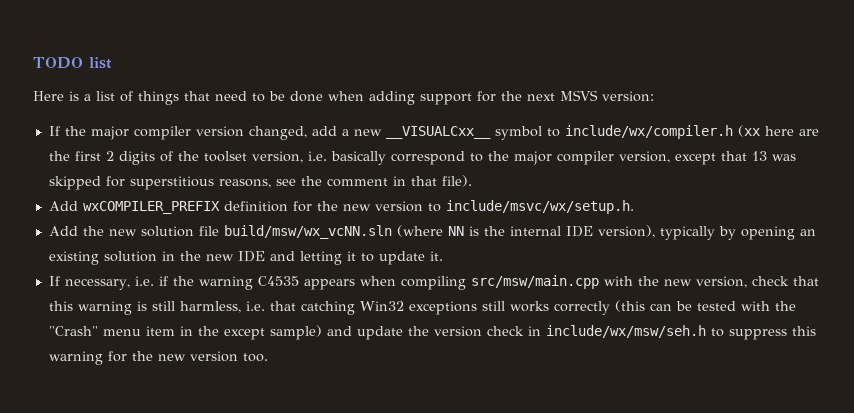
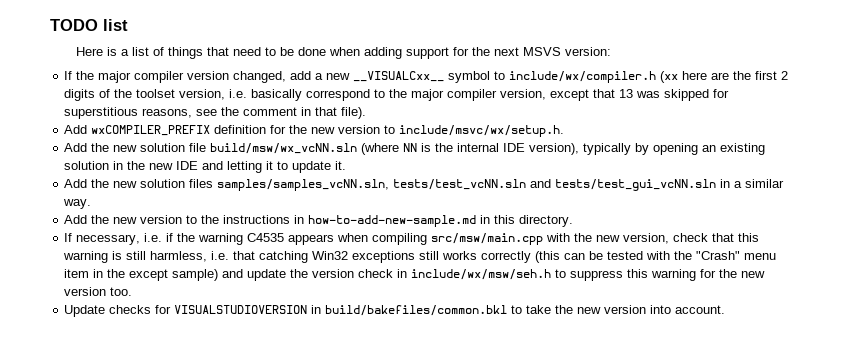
+ Add the new solution files samples/samples_vcNN.sln, tests/test_vcNN.sln and tests/test_gui_vcNN.sln in a similar way.
+ Add the new version to the instructions in how-to-add-new-sample.md in this directory.
+ Update checks for VISUALSTUDIOVERSION in build/bakefiles/common.bkl to take the new version into account.

